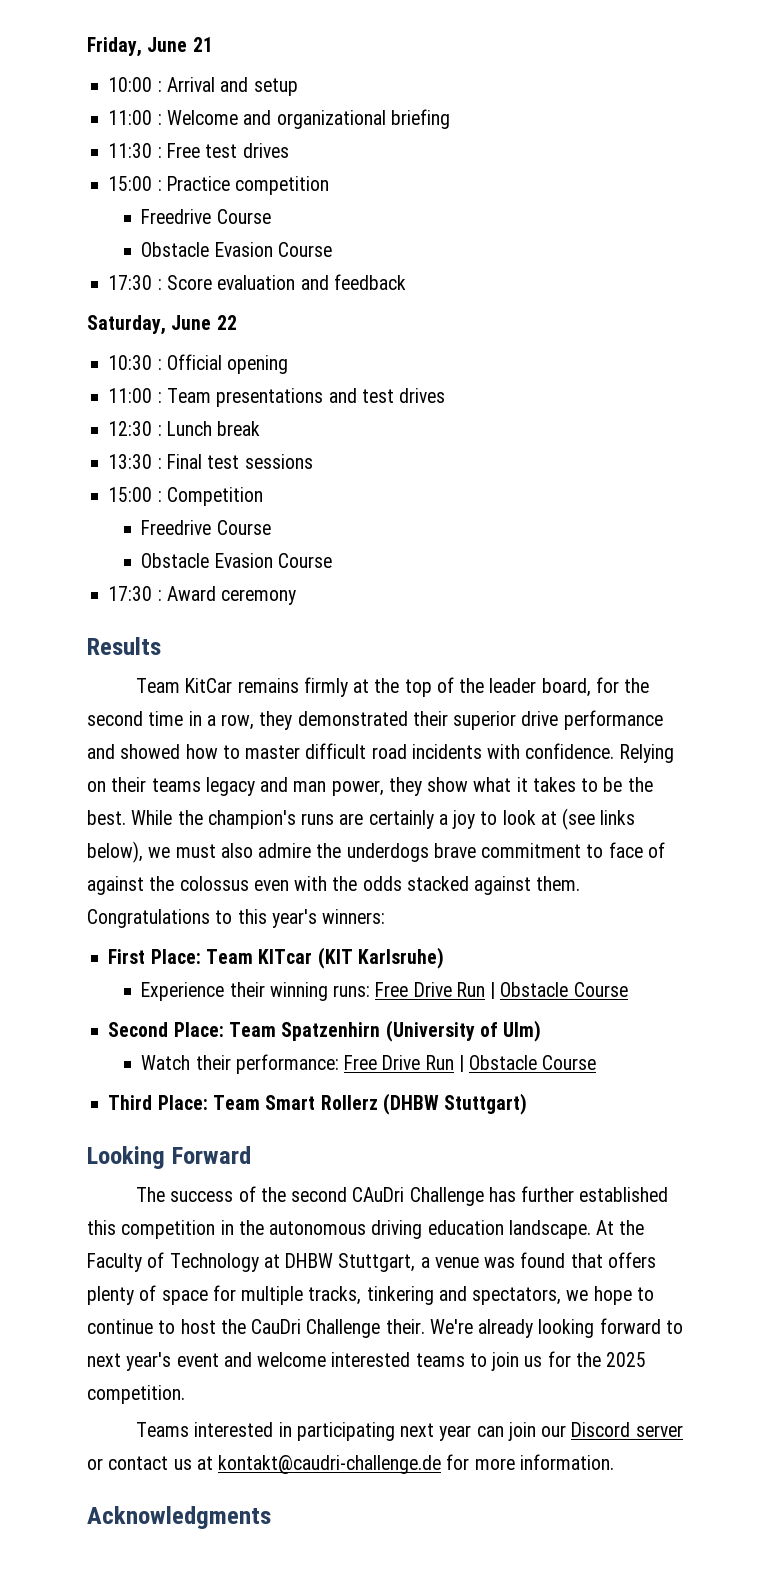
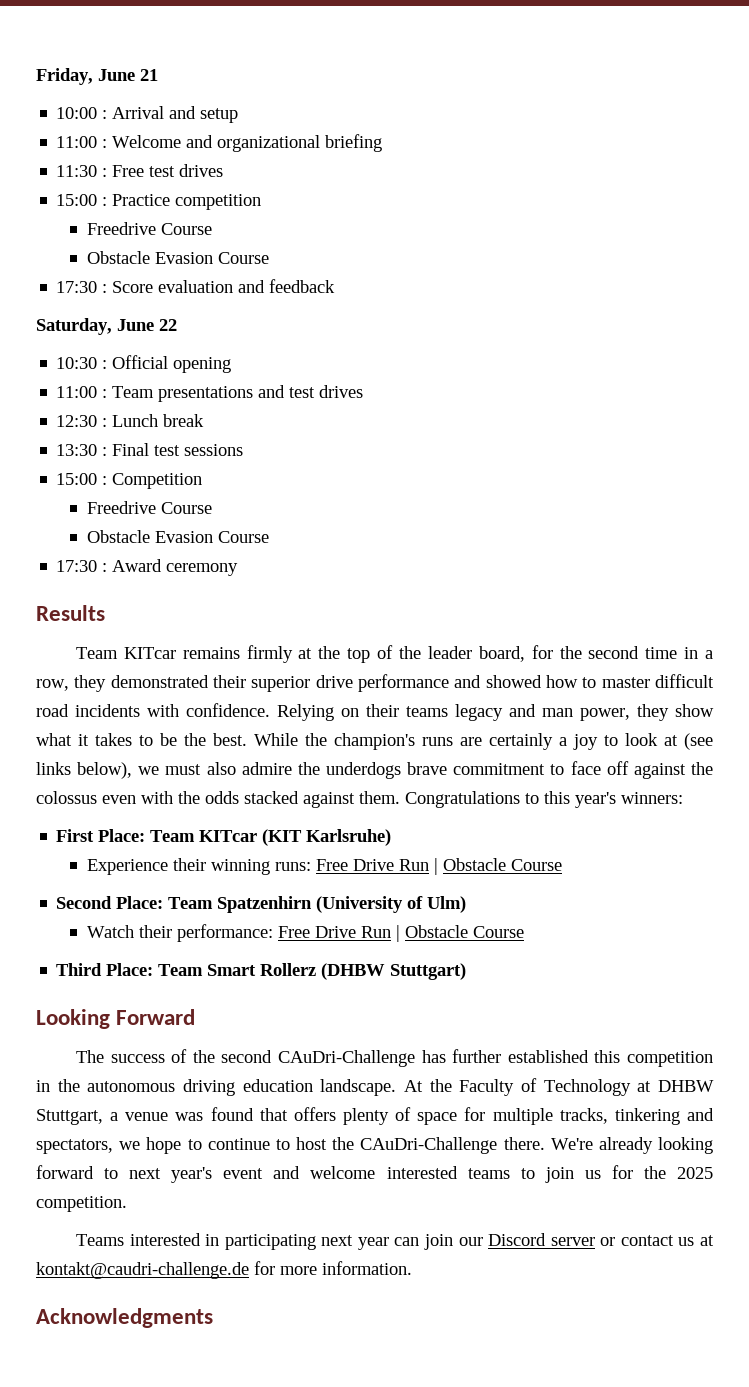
- Team KitCar remains firmly at the top of the leader board, for the second time in a row, they demonstrated their superior drive performance and showed how to master difficult road incidents with confidence.
+ Team KITcar remains firmly at the top of the leader board, for the second time in a row, they demonstrated their superior drive performance and showed how to master difficult road incidents with confidence.
- While the champion's runs are certainly a joy to look at (see links below), we must also admire the underdogs brave commitment to face of against the colossus even with the odds stacked against them.
+ While the champion's runs are certainly a joy to look at (see links below), we must also admire the underdogs brave commitment to face off against the colossus even with the odds stacked against them.
- The success of the second CAuDri Challenge has further established this competition in the autonomous driving education landscape.
+ The success of the second CAuDri-Challenge has further established this competition in the autonomous driving education landscape.
- At the Faculty of Technology at DHBW Stuttgart, a venue was found that offers plenty of space for multiple tracks, tinkering and spectators, we hope to continue to host the CauDri Challenge their.
+ At the Faculty of Technology at DHBW Stuttgart, a venue was found that offers plenty of space for multiple tracks, tinkering and spectators, we hope to continue to host the CAuDri-Challenge there.

